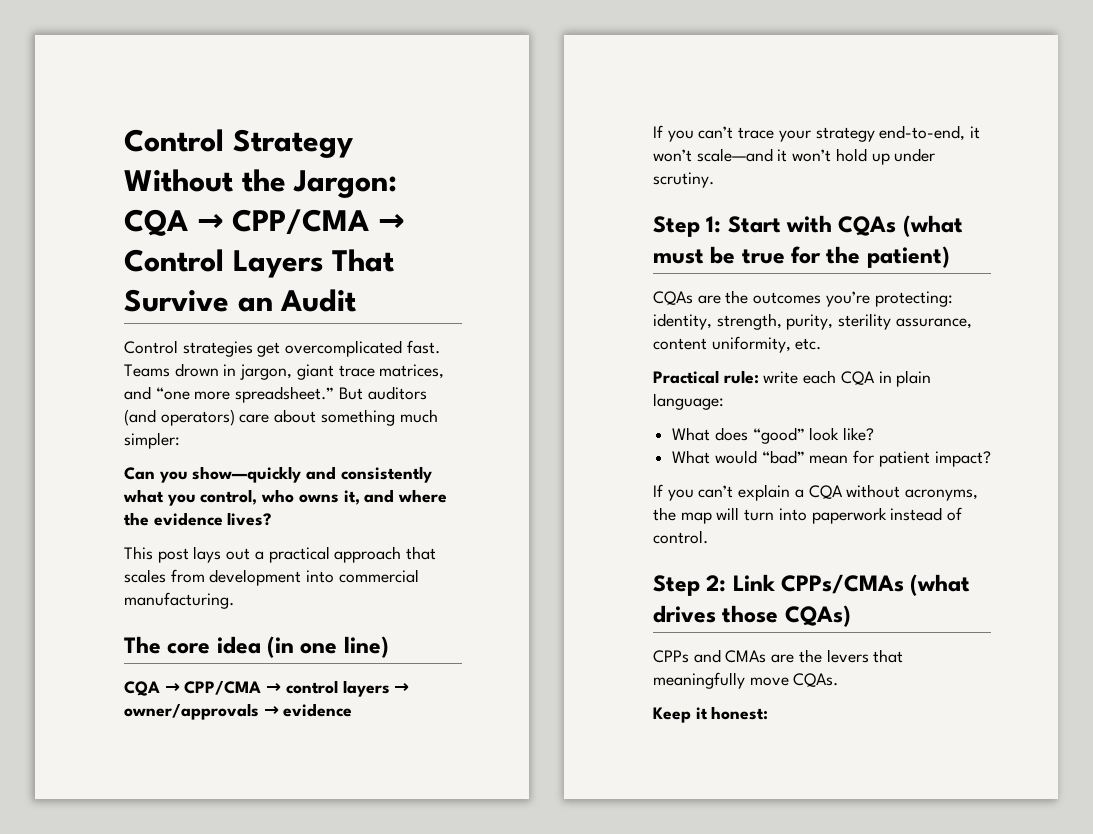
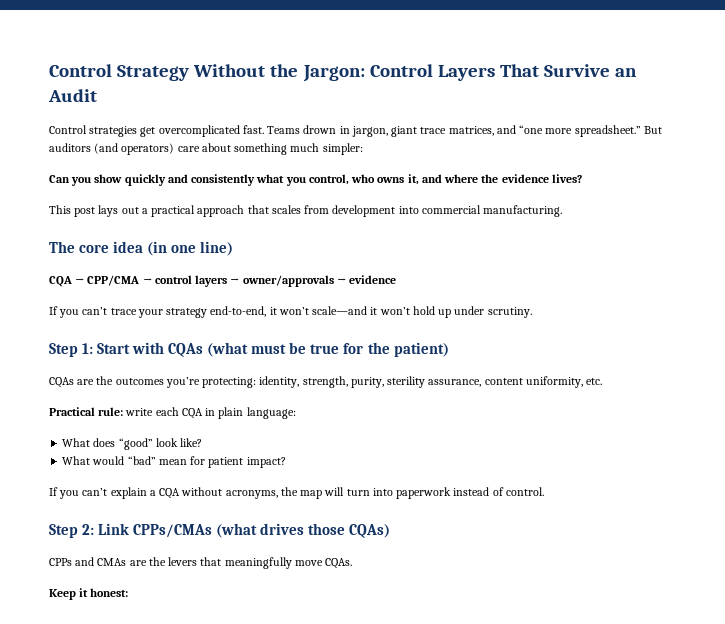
- Control Strategy Without the Jargon: CQA → CPP/CMA → Control Layers That Survive an Audit
+ Control Strategy Without the Jargon: Control Layers That Survive an Audit
- Can you show—quickly and consistently what you control, who owns it, and where the evidence lives?
+ Can you show quickly and consistently what you control, who owns it, and where the evidence lives?

